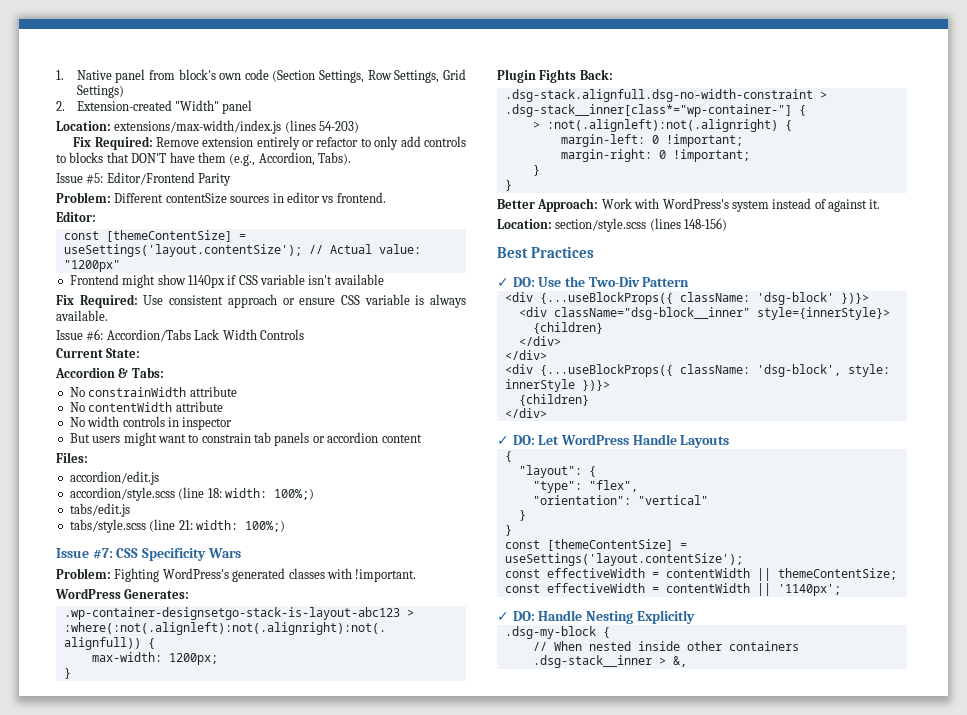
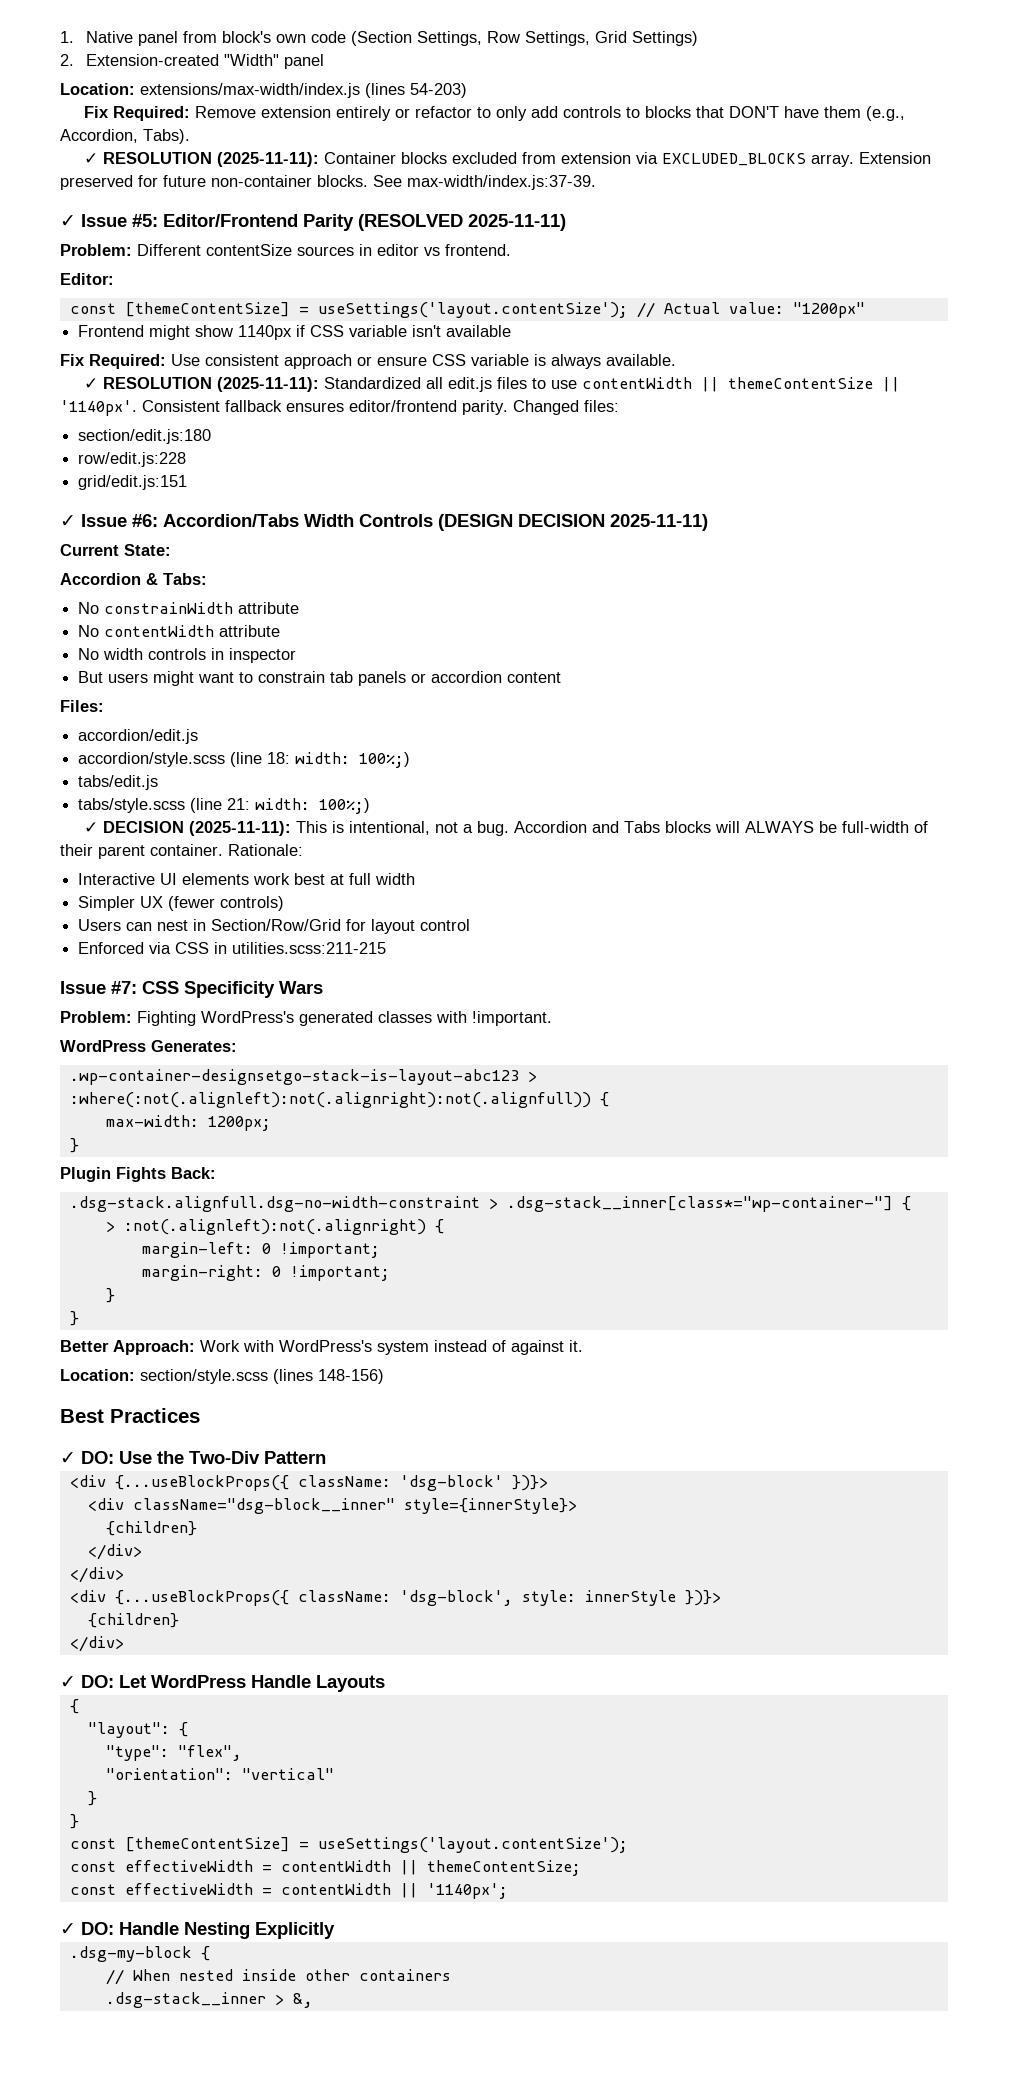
- Issue #5: Editor/Frontend Parity
+ ✓ RESOLUTION (2025-11-11): Container blocks excluded from extension via EXCLUDED_BLOCKS array. Extension preserved for future non-container blocks. See max-width/index.js:37-39.
+ ✓ Issue #5: Editor/Frontend Parity (RESOLVED 2025-11-11)
- Issue #6: Accordion/Tabs Lack Width Controls
+ ✓ RESOLUTION (2025-11-11): Standardized all edit.js files to use contentWidth || themeContentSize || '1140px'. Consistent fallback ensures editor/frontend parity. Changed files:
+ section/edit.js:180
+ row/edit.js:228
+ grid/edit.js:151
+ ✓ Issue #6: Accordion/Tabs Width Controls (DESIGN DECISION 2025-11-11)
+ ✓ DECISION (2025-11-11): This is intentional, not a bug. Accordion and Tabs blocks will ALWAYS be full-width of their parent container. Rationale:
+ Interactive UI elements work best at full width
+ Simpler UX (fewer controls)
+ Users can nest in Section/Row/Grid for layout control
+ Enforced via CSS in utilities.scss:211-215

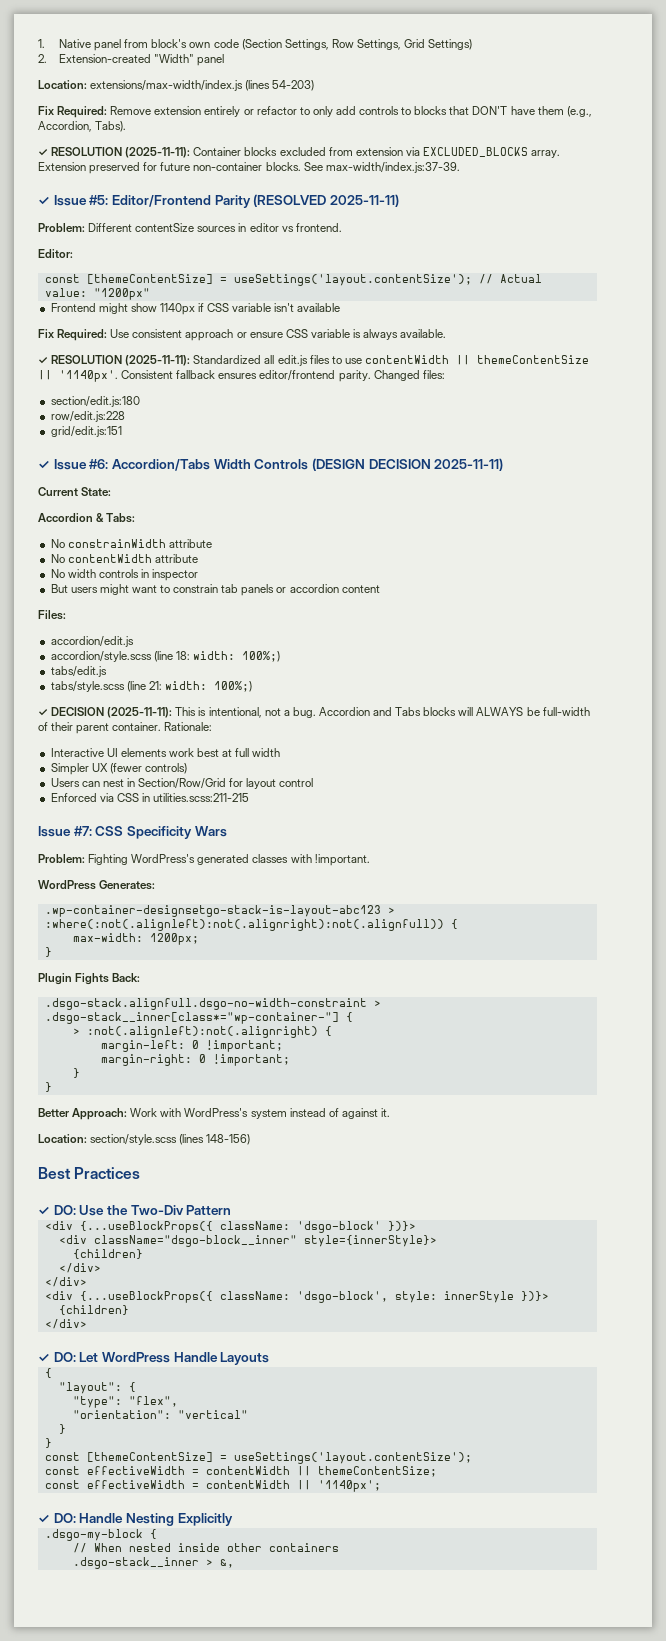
- .dsg-stack.alignfull.dsg-no-width-constraint > .dsg-stack__inner[class*="wp-container-"] {
+ .dsgo-stack.alignfull.dsgo-no-width-constraint > .dsgo-stack__inner[class*="wp-container-"] {
- <div {...useBlockProps({ className: 'dsg-block' })}>
+ <div {...useBlockProps({ className: 'dsgo-block' })}>
- <div className="dsg-block__inner" style={innerStyle}>
+ <div className="dsgo-block__inner" style={innerStyle}>
- <div {...useBlockProps({ className: 'dsg-block', style: innerStyle })}>
+ <div {...useBlockProps({ className: 'dsgo-block', style: innerStyle })}>
- .dsg-my-block {
+ .dsgo-my-block {
- .dsg-stack__inner > &,
+ .dsgo-stack__inner > &,

